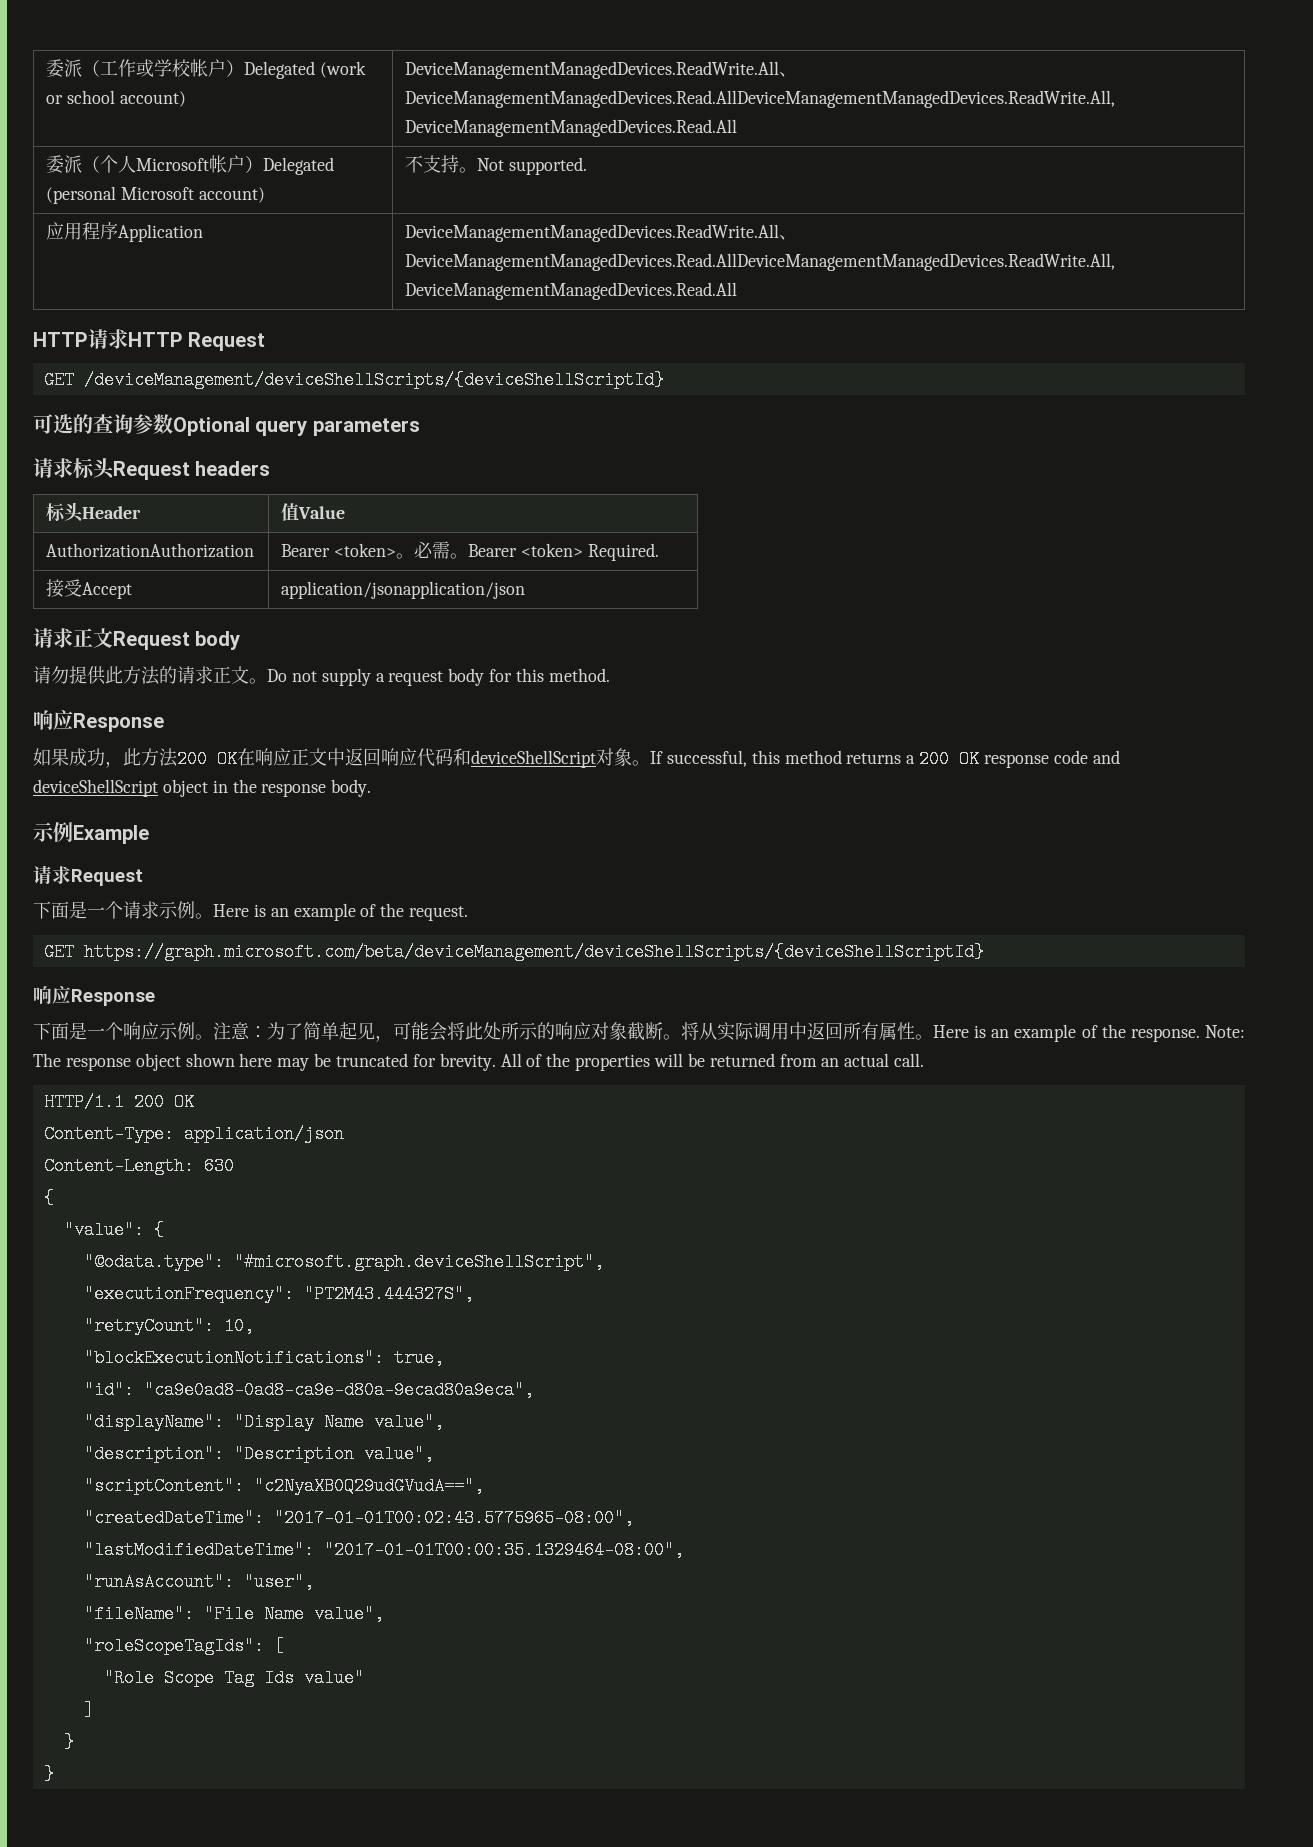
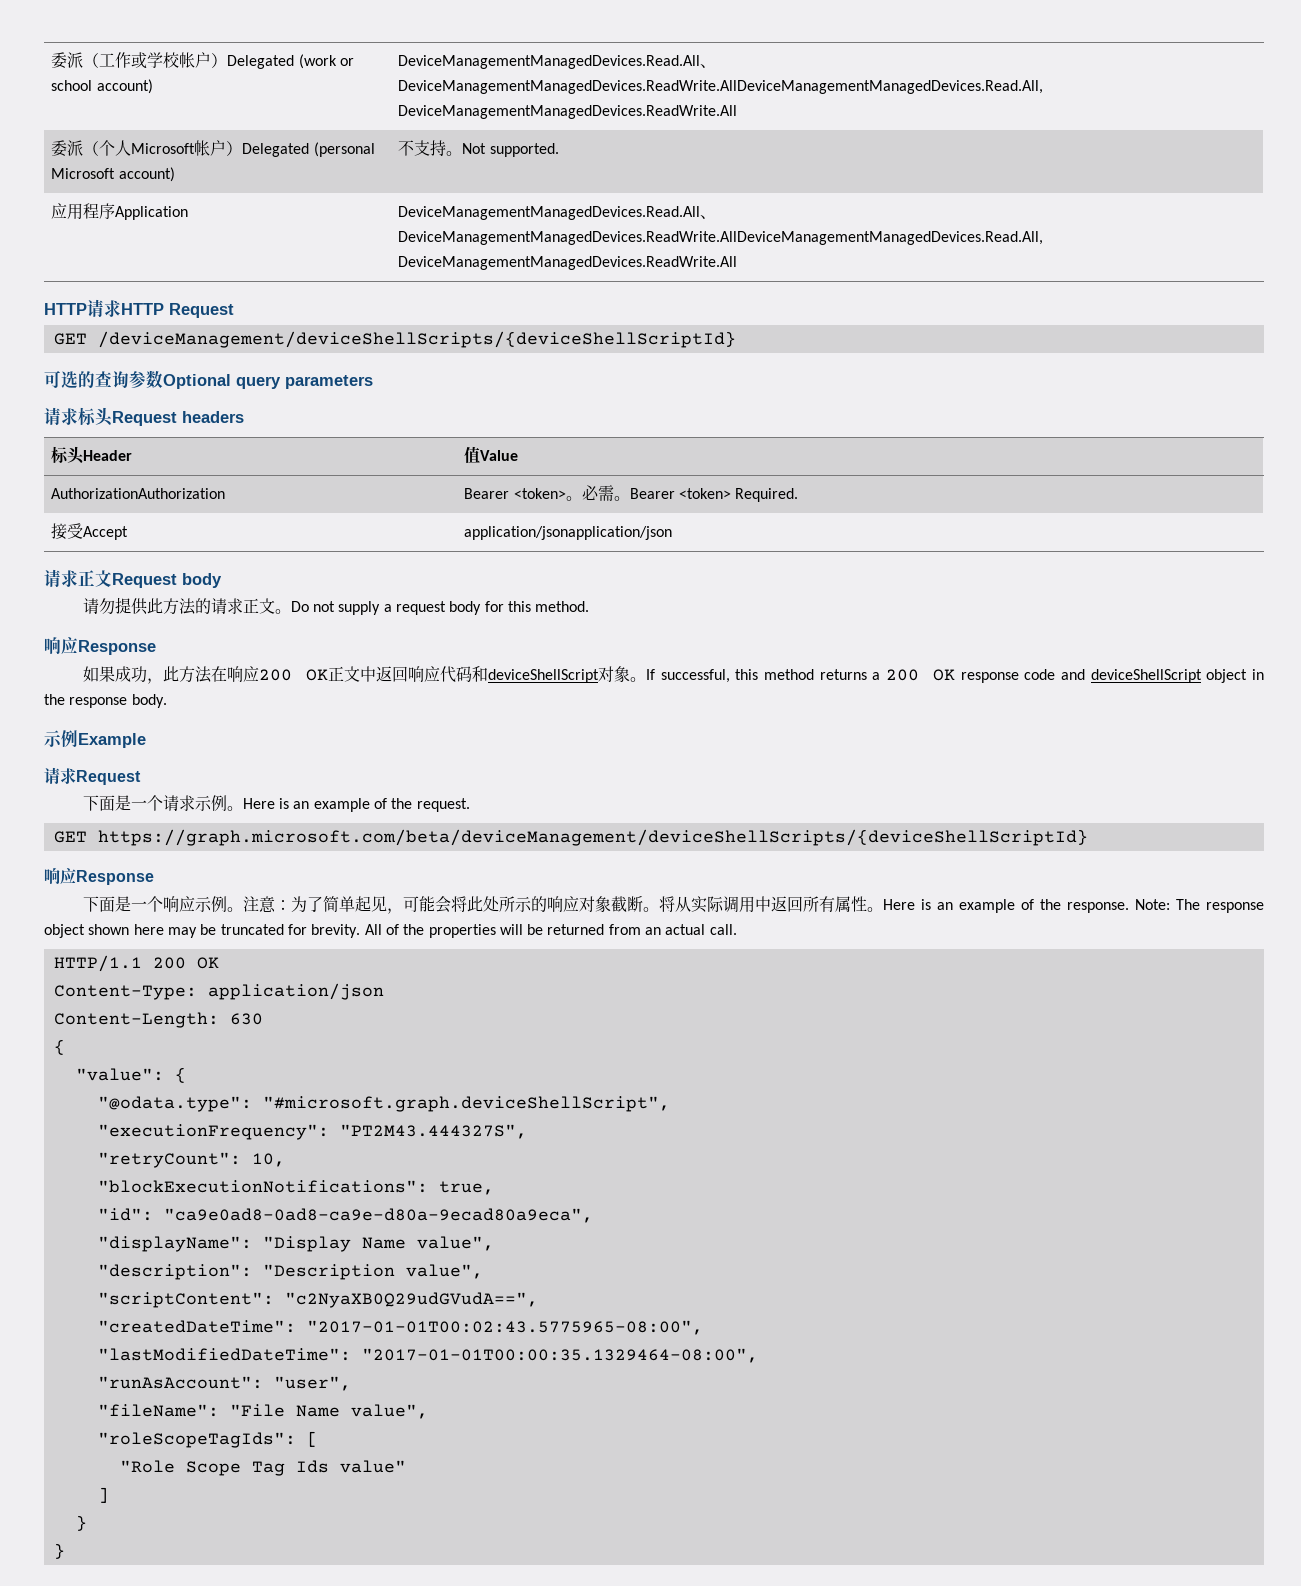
- 委派（工作或学校帐户）Delegated (work or school account) | DeviceManagementManagedDevices.ReadWrite.All、DeviceManagementManagedDevices.Read.AllDeviceManagementManagedDevices.ReadWrite.All, DeviceManagementManagedDevices.Read.All
+ 委派（工作或学校帐户）Delegated (work or school account) | DeviceManagementManagedDevices.Read.All、DeviceManagementManagedDevices.ReadWrite.AllDeviceManagementManagedDevices.Read.All, DeviceManagementManagedDevices.ReadWrite.All
- 应用程序Application | DeviceManagementManagedDevices.ReadWrite.All、DeviceManagementManagedDevices.Read.AllDeviceManagementManagedDevices.ReadWrite.All, DeviceManagementManagedDevices.Read.All
+ 应用程序Application | DeviceManagementManagedDevices.Read.All、DeviceManagementManagedDevices.ReadWrite.AllDeviceManagementManagedDevices.Read.All, DeviceManagementManagedDevices.ReadWrite.All
- 如果成功，此方法200 OK在响应正文中返回响应代码和deviceShellScript对象。
+ 如果成功，此方法在响应200 OK正文中返回响应代码和deviceShellScript对象。

